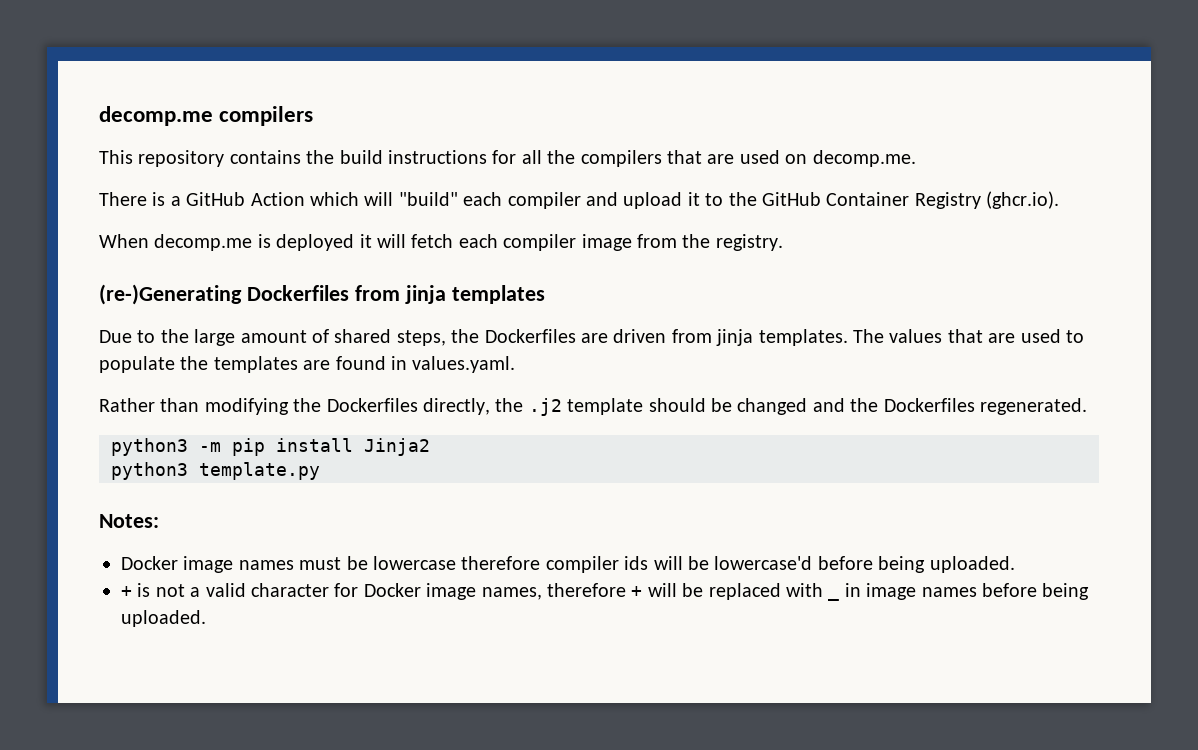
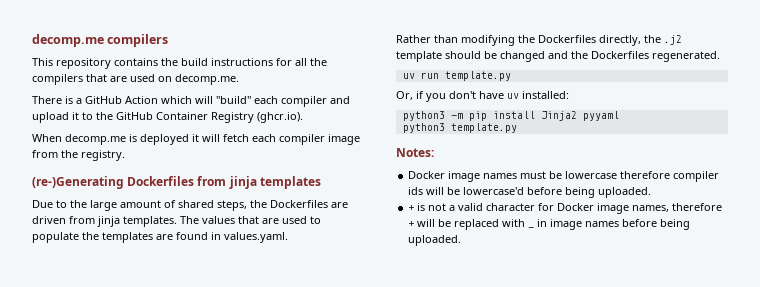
+ uv run template.py
+ Or, if you don't have uv installed:
- python3 -m pip install Jinja2
+ python3 -m pip install Jinja2 pyyaml

